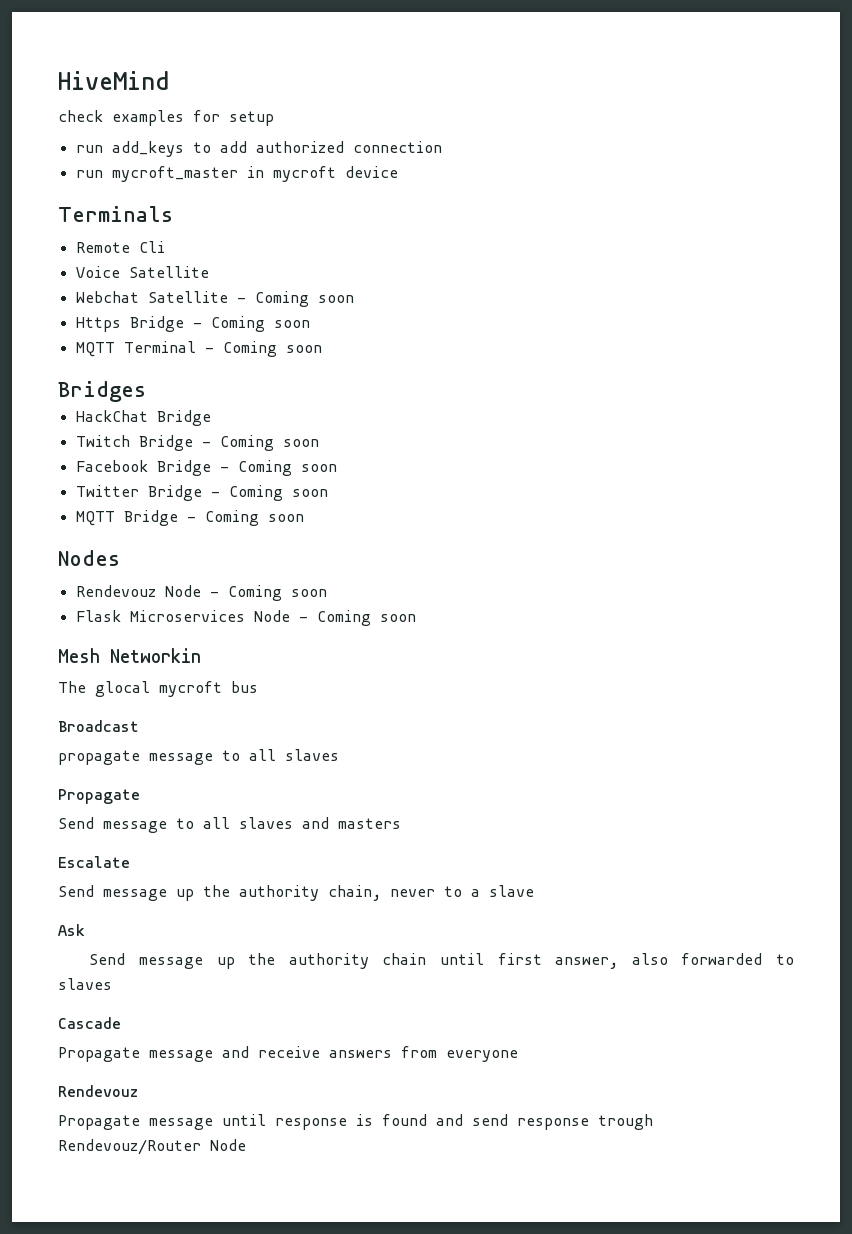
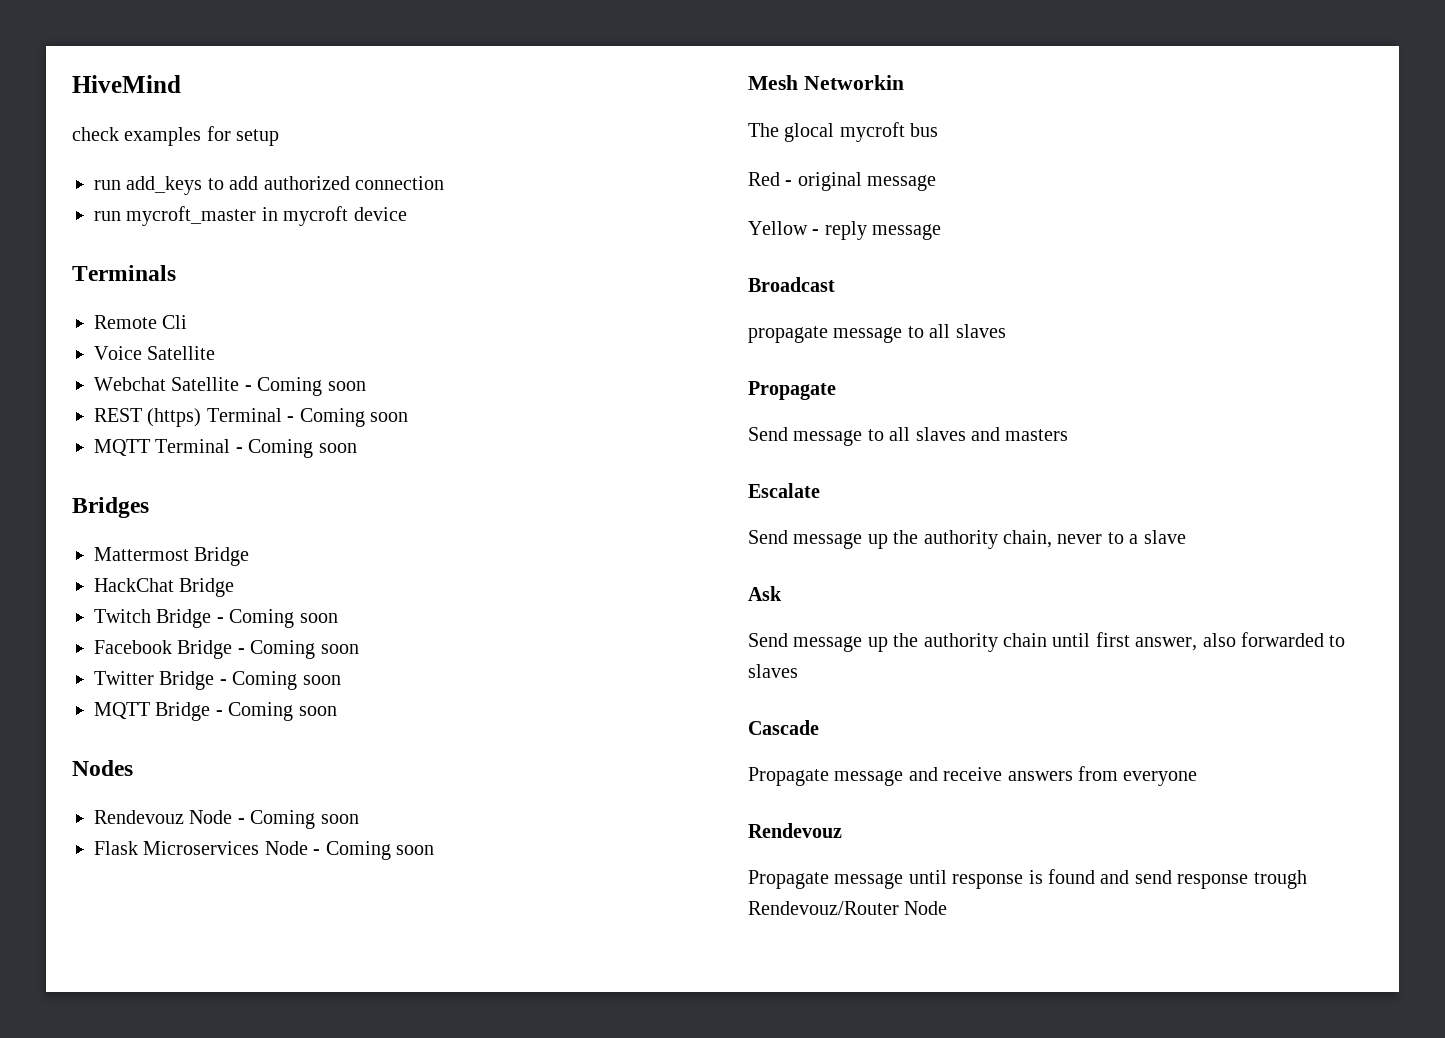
- Https Bridge - Coming soon
+ REST (https) Terminal - Coming soon
+ Mattermost Bridge
+ Red - original message
+ Yellow - reply message

